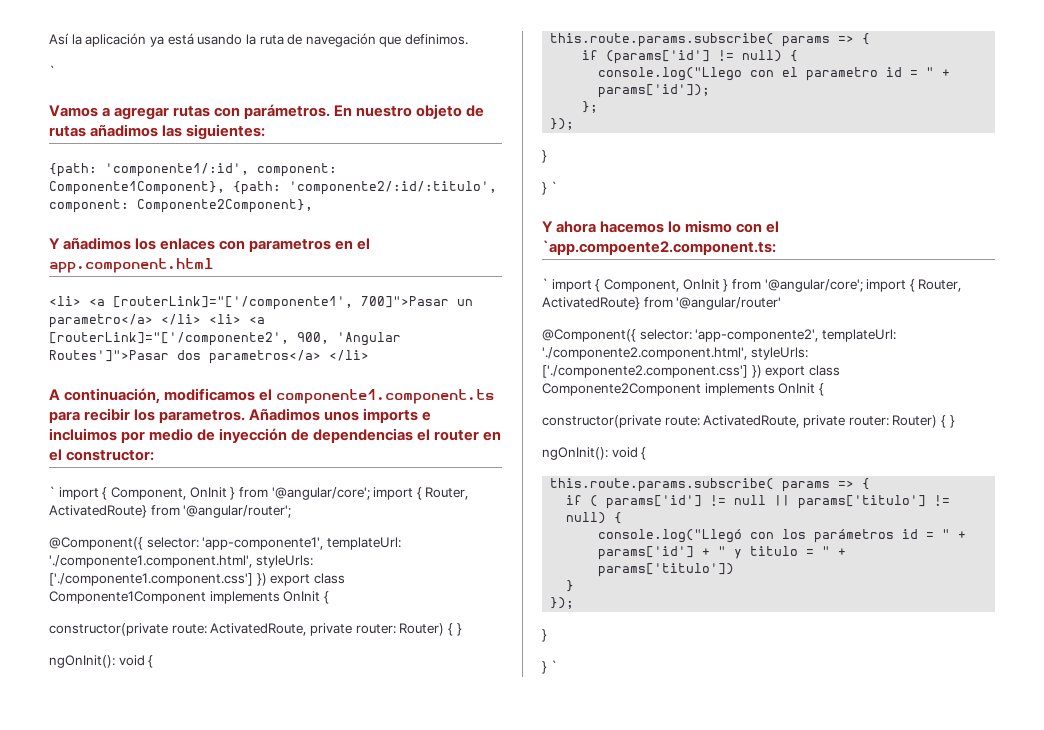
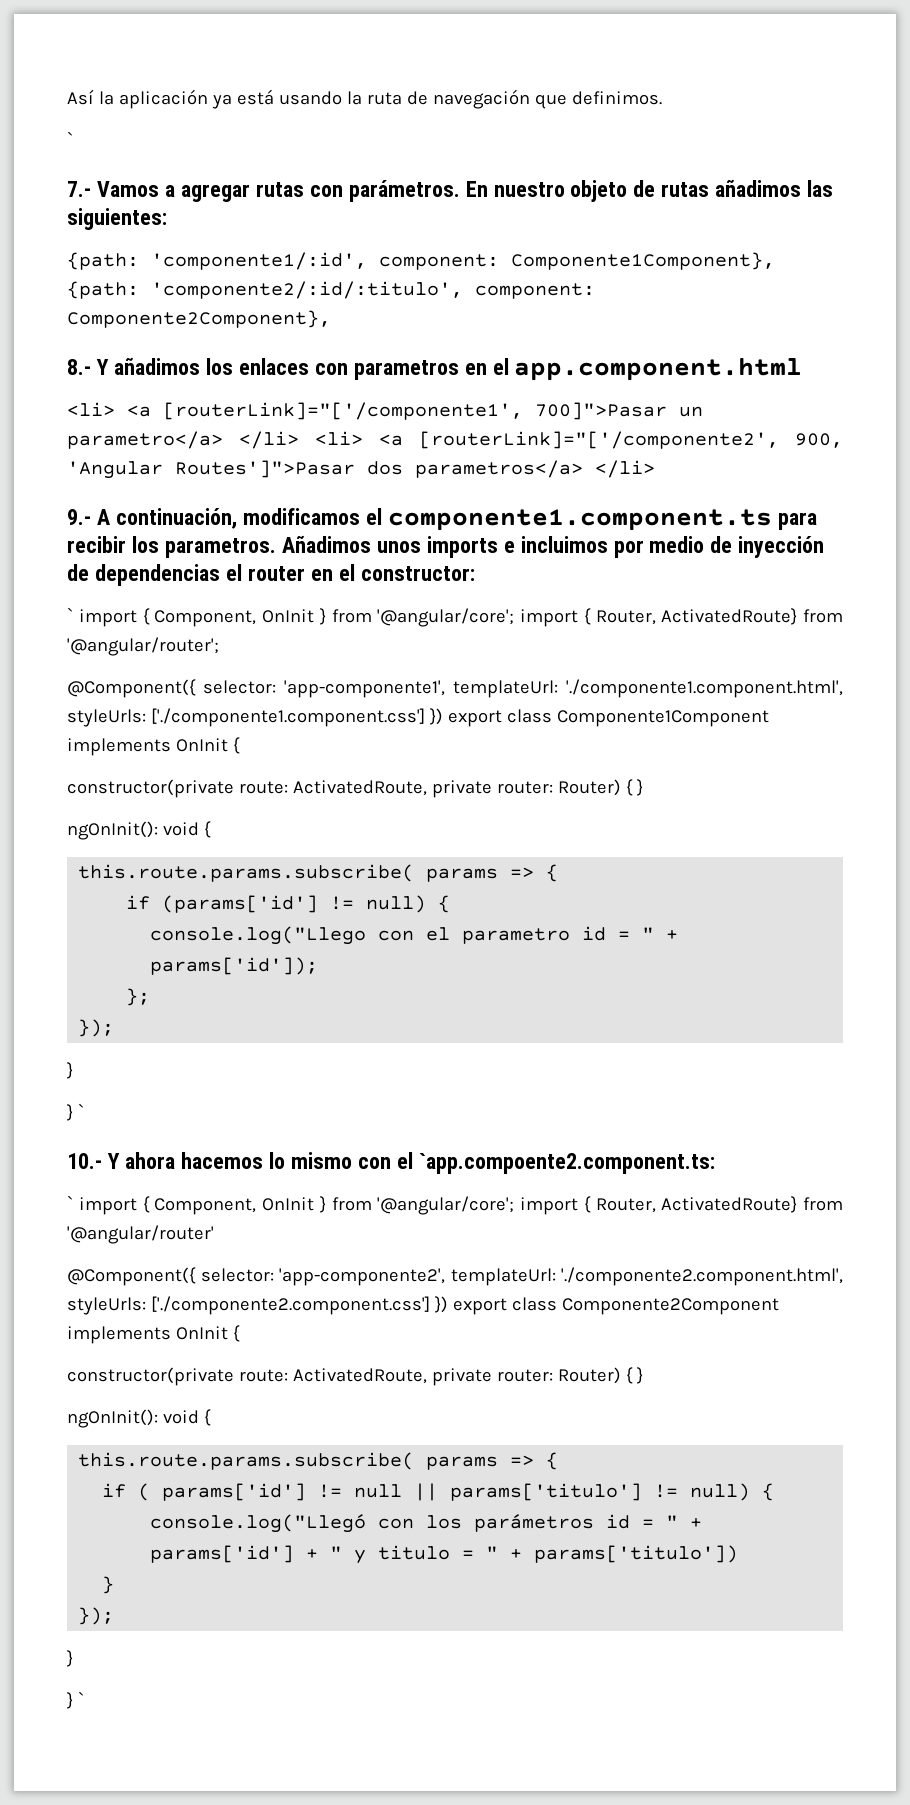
- Vamos a agregar rutas con parámetros.
+ 7.- Vamos a agregar rutas con parámetros.
- Y añadimos los enlaces con parametros en el app.component.html
+ 8.- Y añadimos los enlaces con parametros en el app.component.html
- A continuación, modificamos el componente1.component.ts para recibir los parametros.
+ 9.- A continuación, modificamos el componente1.component.ts para recibir los parametros.
- Y ahora hacemos lo mismo con el `app.compoente2.component.ts:
+ 10.- Y ahora hacemos lo mismo con el `app.compoente2.component.ts:

